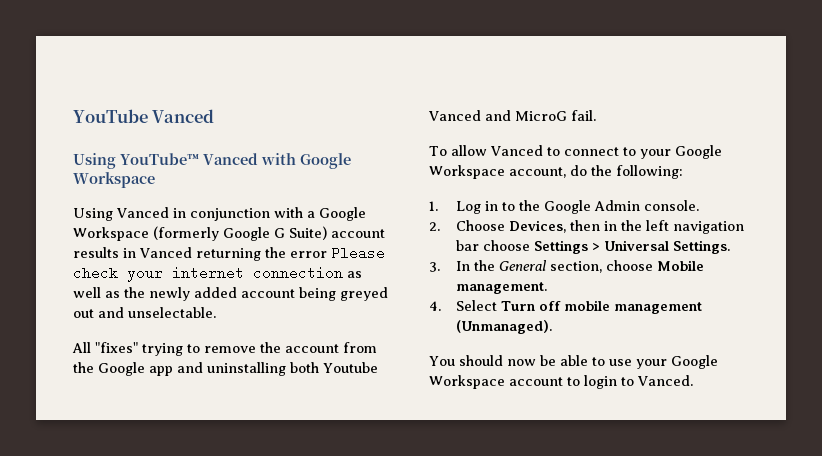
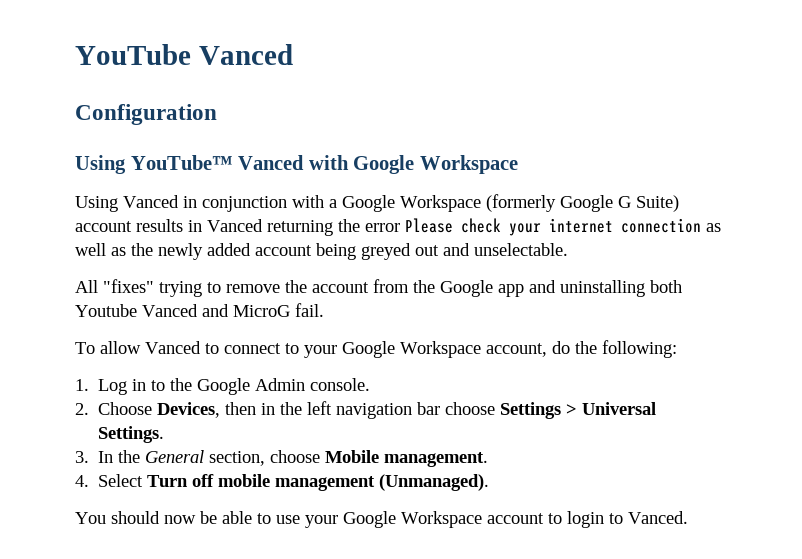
+ Configuration

